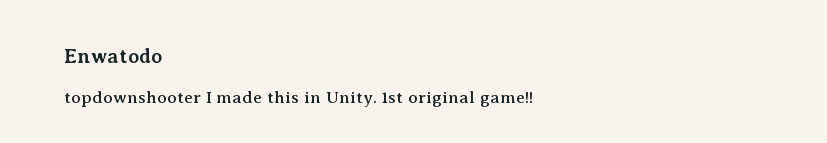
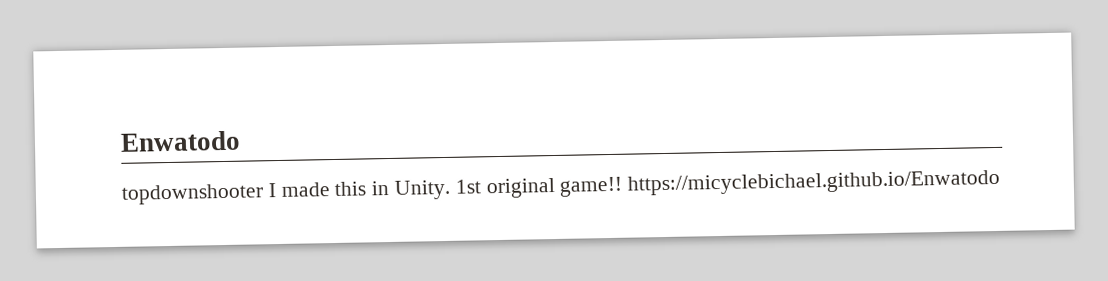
- 1st original game!!
+ 1st original game!! https://micyclebichael.github.io/Enwatodo

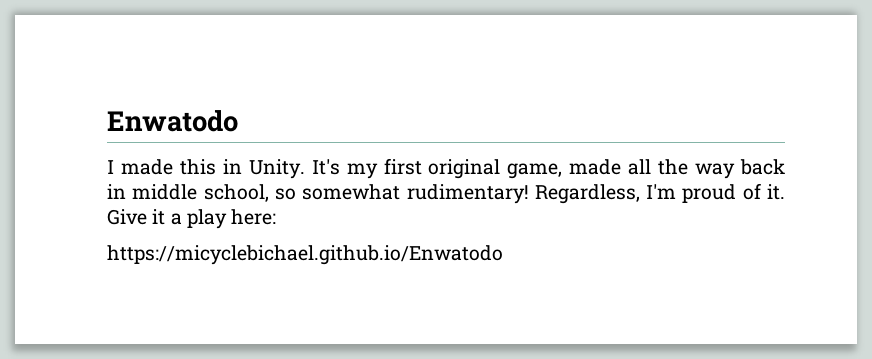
- topdownshooter I made this in Unity.
+ I made this in Unity.
- 1st original game!! https://micyclebichael.github.io/Enwatodo
+ It's my first original game, made all the way back in middle school, so somewhat rudimentary! Regardless, I'm proud of it. Give it a play here:
+ https://micyclebichael.github.io/Enwatodo

